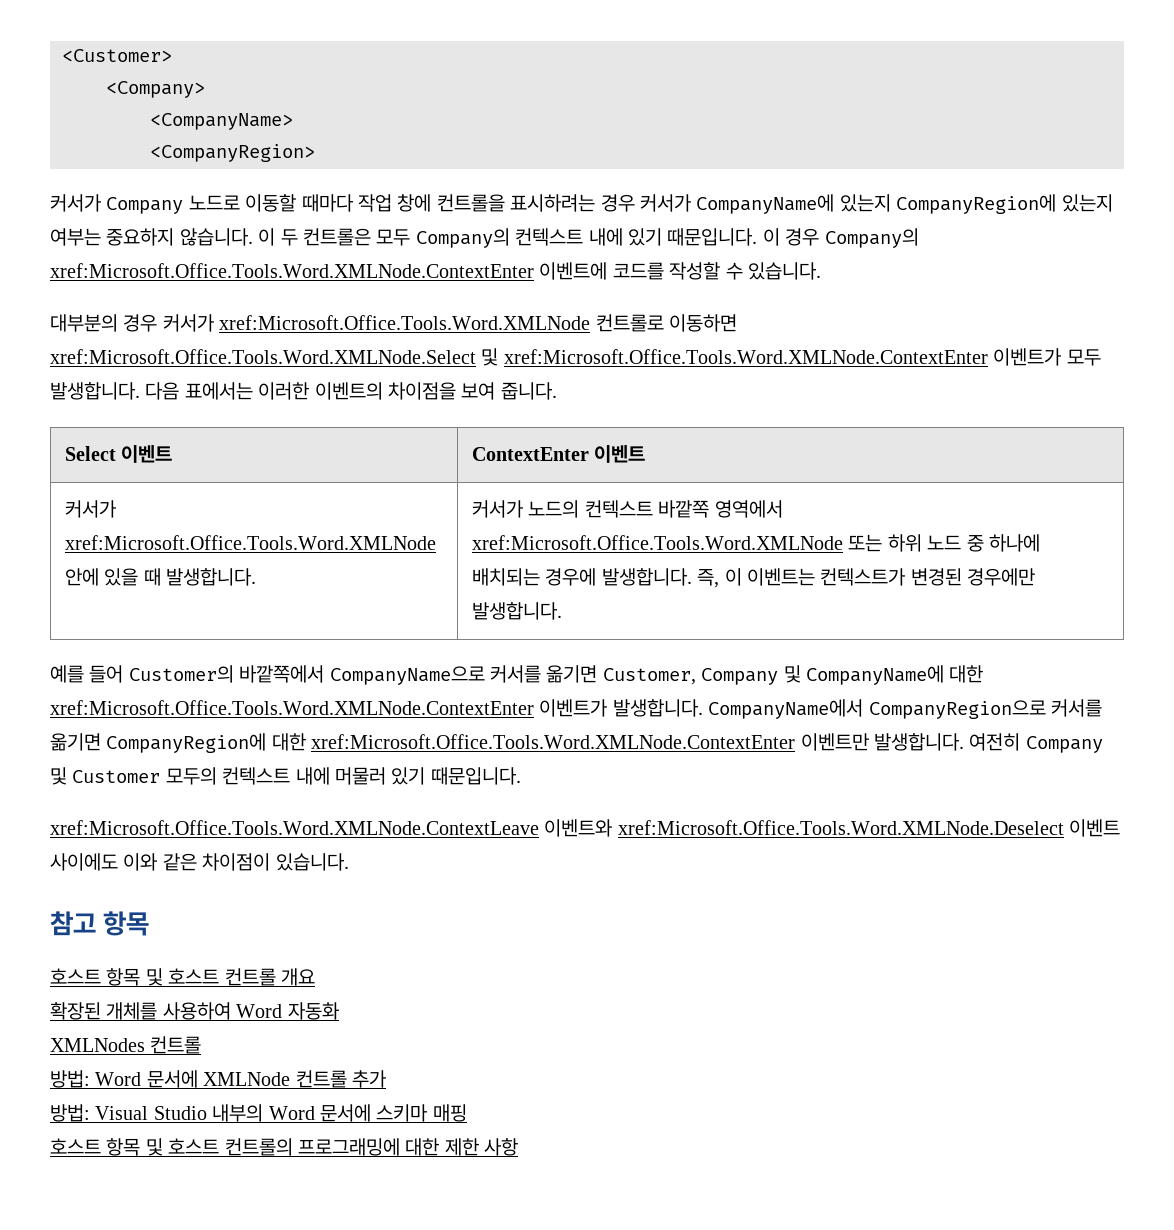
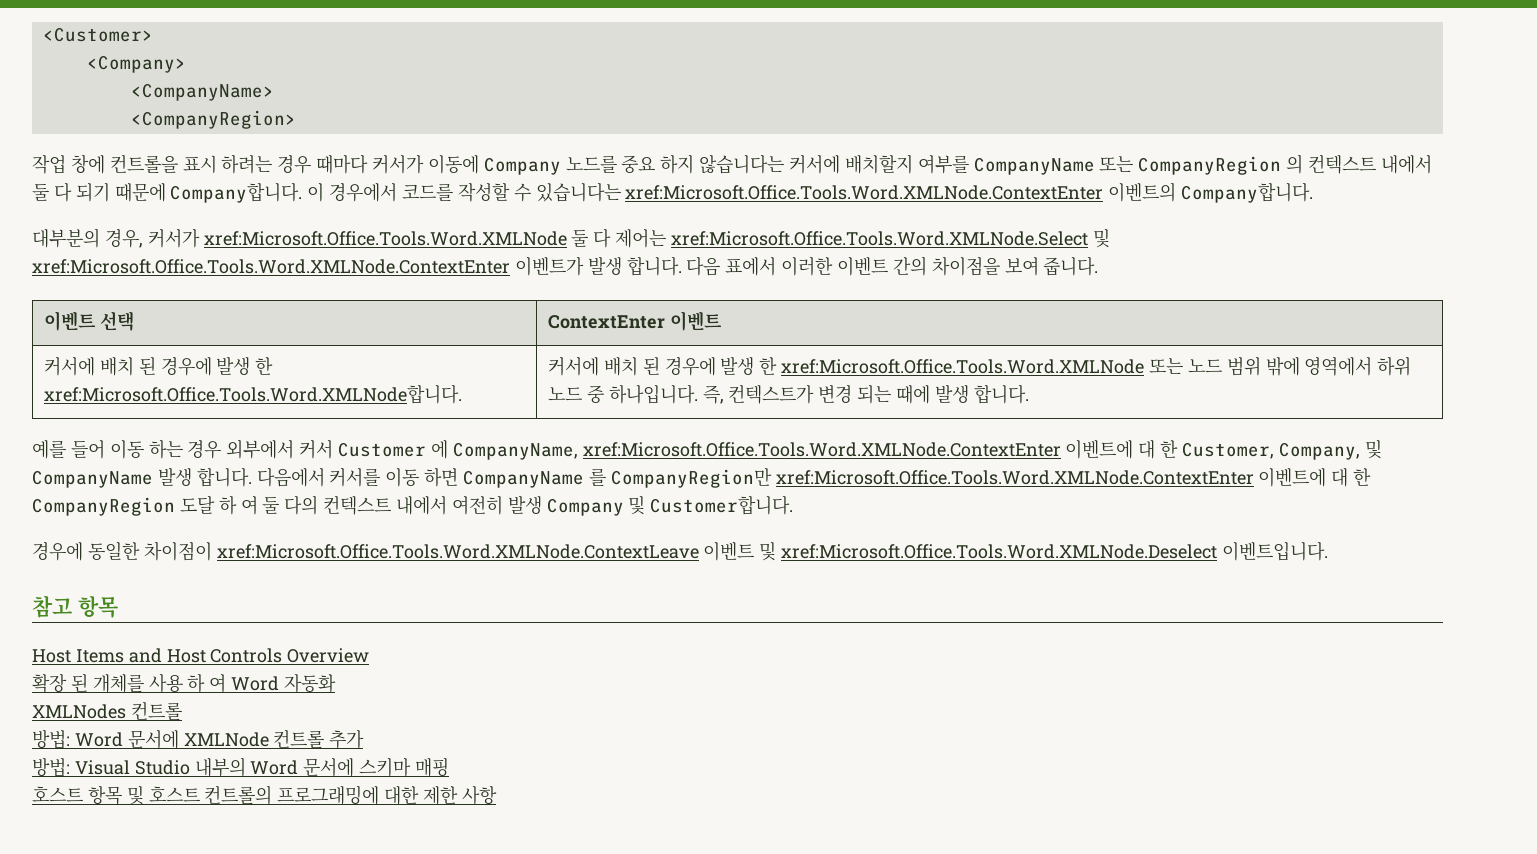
- 커서가 Company 노드로 이동할 때마다 작업 창에 컨트롤을 표시하려는 경우 커서가 CompanyName에 있는지 CompanyRegion에 있는지 여부는 중요하지 않습니다. 이 두 컨트롤은 모두 Company의 컨텍스트 내에 있기 때문입니다. 이 경우 Company의 xref:Microsoft.Office.Tools.Word.XMLNode.ContextEnter 이벤트에 코드를 작성할 수 있습니다.
+ 작업 창에 컨트롤을 표시 하려는 경우 때마다 커서가 이동에 Company 노드를 중요 하지 않습니다는 커서에 배치할지 여부를 CompanyName 또는 CompanyRegion 의 컨텍스트 내에서 둘 다 되기 때문에 Company합니다. 이 경우에서 코드를 작성할 수 있습니다는 xref:Microsoft.Office.Tools.Word.XMLNode.ContextEnter 이벤트의 Company합니다.
- 대부분의 경우 커서가 xref:Microsoft.Office.Tools.Word.XMLNode 컨트롤로 이동하면 xref:Microsoft.Office.Tools.Word.XMLNode.Select 및 xref:Microsoft.Office.Tools.Word.XMLNode.ContextEnter 이벤트가 모두 발생합니다. 다음 표에서는 이러한 이벤트의 차이점을 보여 줍니다.
+ 대부분의 경우, 커서가 xref:Microsoft.Office.Tools.Word.XMLNode 둘 다 제어는 xref:Microsoft.Office.Tools.Word.XMLNode.Select 및 xref:Microsoft.Office.Tools.Word.XMLNode.ContextEnter 이벤트가 발생 합니다. 다음 표에서 이러한 이벤트 간의 차이점을 보여 줍니다.
- Select 이벤트 | ContextEnter 이벤트
+ 이벤트 선택 | ContextEnter 이벤트
- 커서가 xref:Microsoft.Office.Tools.Word.XMLNode 안에 있을 때 발생합니다. | 커서가 노드의 컨텍스트 바깥쪽 영역에서 xref:Microsoft.Office.Tools.Word.XMLNode 또는 하위 노드 중 하나에 배치되는 경우에 발생합니다. 즉, 이 이벤트는 컨텍스트가 변경된 경우에만 발생합니다.
- 예를 들어 Customer의 바깥쪽에서 CompanyName으로 커서를 옮기면 Customer, Company 및 CompanyName에 대한 xref:Microsoft.Office.Tools.Word.XMLNode.ContextEnter 이벤트가 발생합니다. CompanyName에서 CompanyRegion으로 커서를 옮기면 CompanyRegion에 대한 xref:Microsoft.Office.Tools.Word.XMLNode.ContextEnter 이벤트만 발생합니다. 여전히 Company 및 Customer 모두의 컨텍스트 내에 머물러 있기 때문입니다.
- xref:Microsoft.Office.Tools.Word.XMLNode.ContextLeave 이벤트와 xref:Microsoft.Office.Tools.Word.XMLNode.Deselect 이벤트 사이에도 이와 같은 차이점이 있습니다.
+ 커서에 배치 된 경우에 발생 한 xref:Microsoft.Office.Tools.Word.XMLNode합니다. | 커서에 배치 된 경우에 발생 한 xref:Microsoft.Office.Tools.Word.XMLNode 또는 노드 범위 밖에 영역에서 하위 노드 중 하나입니다. 즉, 컨텍스트가 변경 되는 때에 발생 합니다.
+ 예를 들어 이동 하는 경우 외부에서 커서 Customer 에 CompanyName, xref:Microsoft.Office.Tools.Word.XMLNode.ContextEnter 이벤트에 대 한 Customer, Company, 및 CompanyName 발생 합니다. 다음에서 커서를 이동 하면 CompanyName 를 CompanyRegion만 xref:Microsoft.Office.Tools.Word.XMLNode.ContextEnter 이벤트에 대 한 CompanyRegion 도달 하 여 둘 다의 컨텍스트 내에서 여전히 발생 Company 및 Customer합니다.
+ 경우에 동일한 차이점이 xref:Microsoft.Office.Tools.Word.XMLNode.ContextLeave 이벤트 및 xref:Microsoft.Office.Tools.Word.XMLNode.Deselect 이벤트입니다.
  참고 항목
- 호스트 항목 및 호스트 컨트롤 개요
- 확장된 개체를 사용하여 Word 자동화
+ Host Items and Host Controls Overview
+ 확장 된 개체를 사용 하 여 Word 자동화

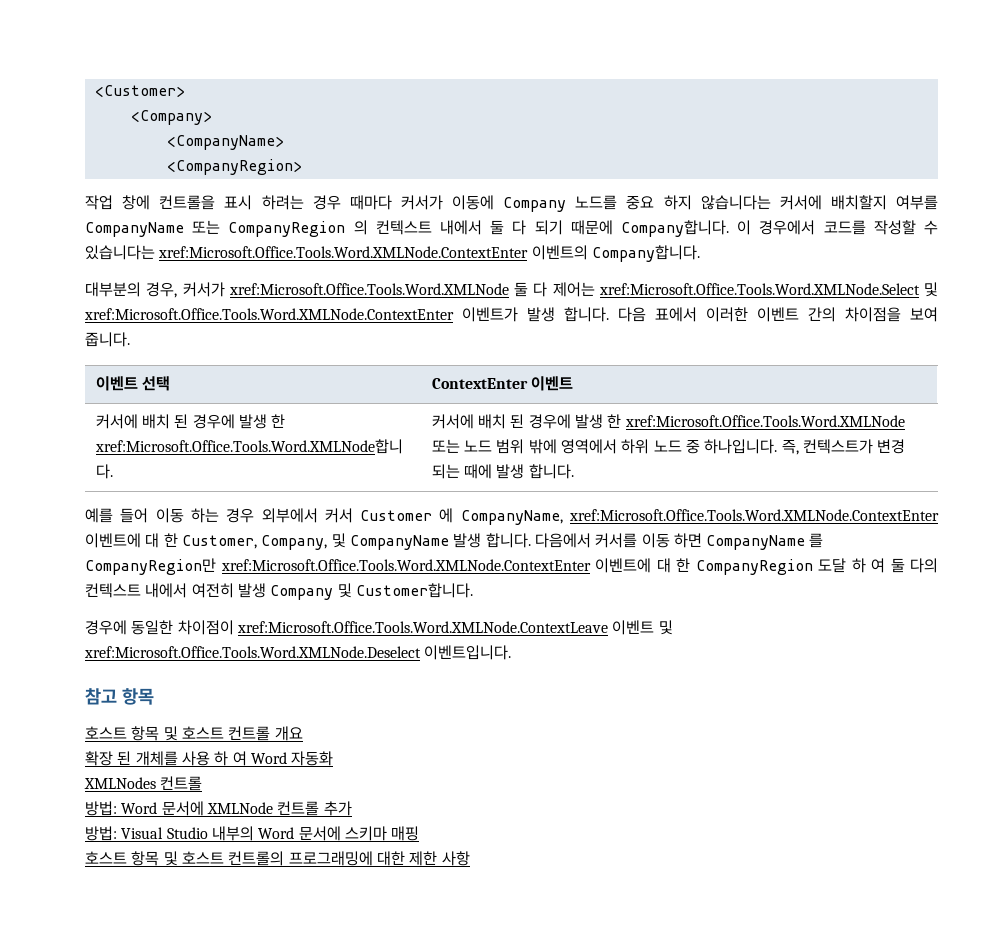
- Host Items and Host Controls Overview
+ 호스트 항목 및 호스트 컨트롤 개요

